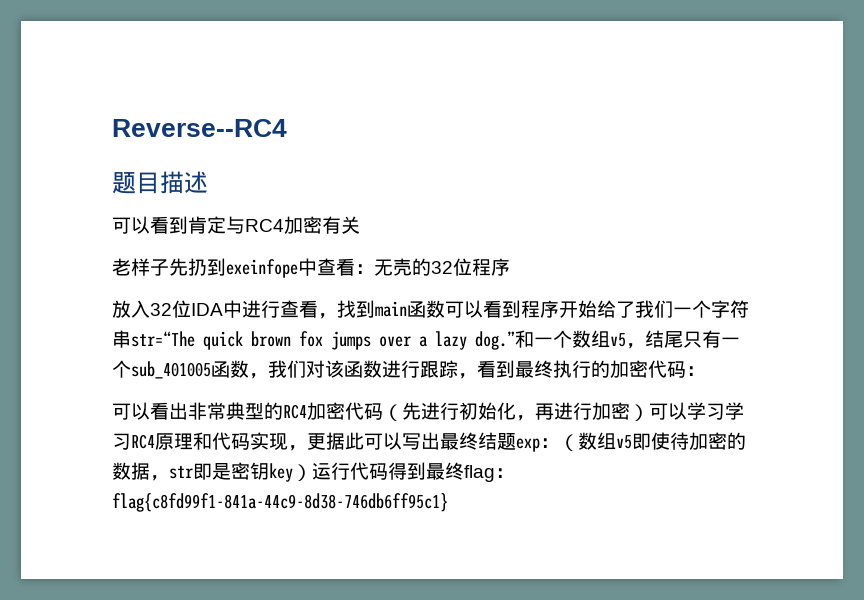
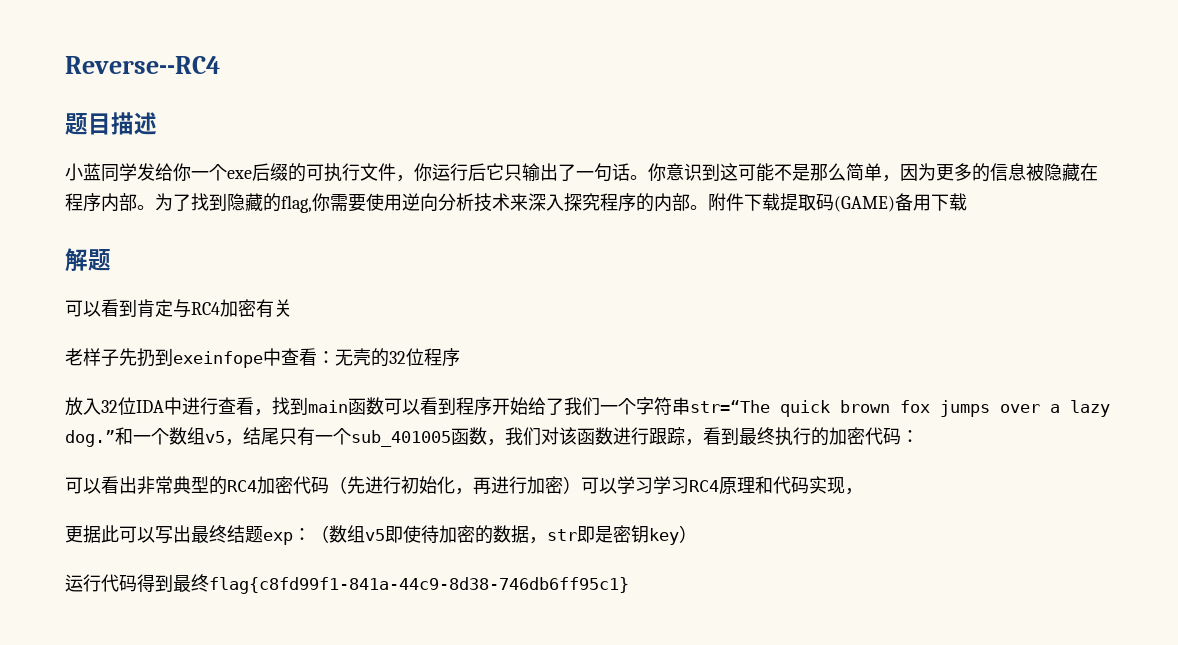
+ 小蓝同学发给你一个exe后缀的可执行文件，你运行后它只输出了一句话。你意识到这可能不是那么简单，因为更多的信息被隐藏在程序内部。为了找到隐藏的flag,你需要使用逆向分析技术来深入探究程序的内部。附件下载提取码(GAME)备用下载
+ 解题
- 可以看出非常典型的RC4加密代码（先进行初始化，再进行加密）可以学习学习RC4原理和代码实现，更据此可以写出最终结题exp：（数组v5即使待加密的数据，str即是密钥key）运行代码得到最终flag：flag{c8fd99f1-841a-44c9-8d38-746db6ff95c1}
+ 可以看出非常典型的RC4加密代码（先进行初始化，再进行加密）可以学习学习RC4原理和代码实现，
+ 更据此可以写出最终结题exp：（数组v5即使待加密的数据，str即是密钥key）
+ 运行代码得到最终flag{c8fd99f1-841a-44c9-8d38-746db6ff95c1}

